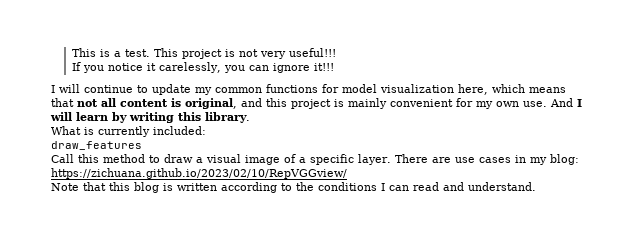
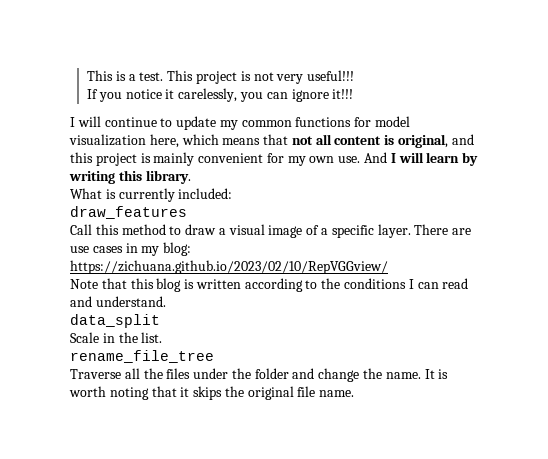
+ data_split
+ Scale in the list.
+ rename_file_tree
+ Traverse all the files under the folder and change the name. It is worth noting that it skips the original file name.

